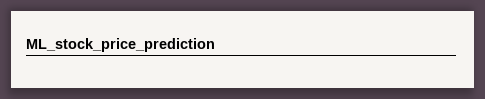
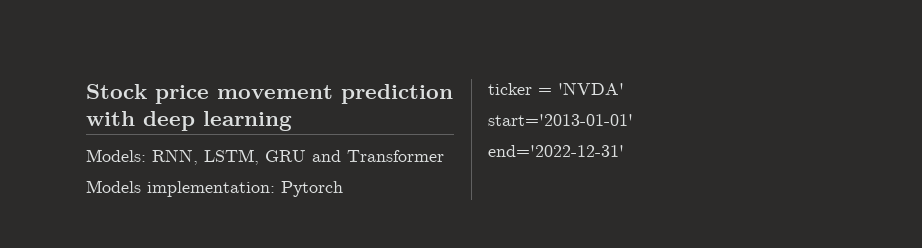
- ML_stock_price_prediction
+ Stock price movement prediction with deep learning
+ Models: RNN, LSTM, GRU and Transformer
+ Models implementation: Pytorch
+ ticker = 'NVDA'
+ start='2013-01-01'
+ end='2022-12-31'

